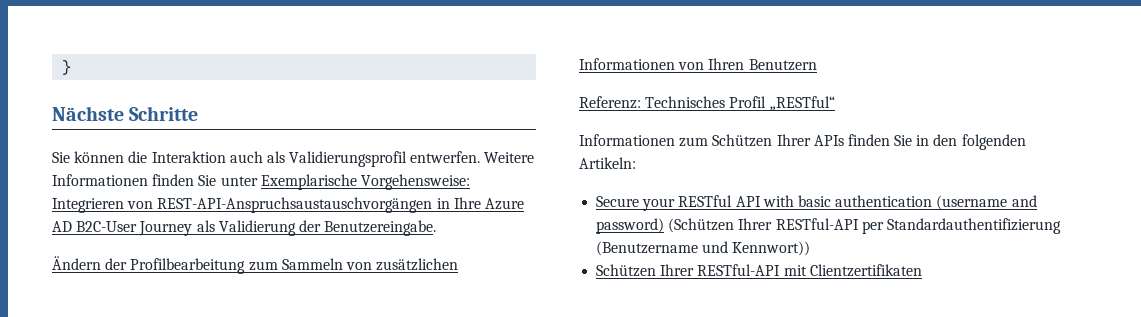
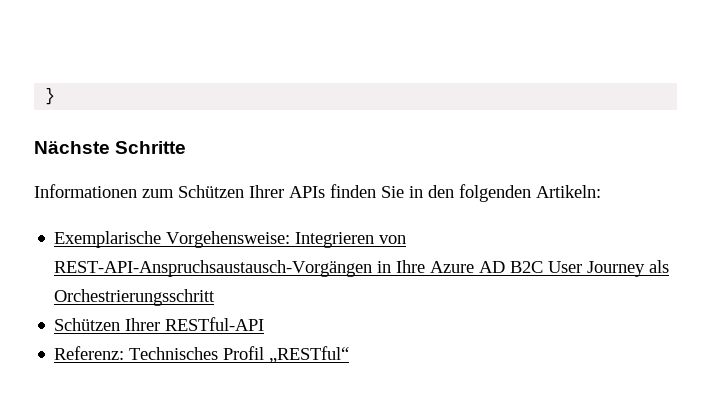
- Sie können die Interaktion auch als Validierungsprofil entwerfen. Weitere Informationen finden Sie unter Exemplarische Vorgehensweise: Integrieren von REST-API-Anspruchsaustauschvorgängen in Ihre Azure AD B2C-User Journey als Validierung der Benutzereingabe.
- Ändern der Profilbearbeitung zum Sammeln von zusätzlichen Informationen von Ihren Benutzern
- Referenz: Technisches Profil „RESTful“
- Secure your RESTful API with basic authentication (username and password) (Schützen Ihrer RESTful-API per Standardauthentifizierung (Benutzername und Kennwort))
+ Exemplarische Vorgehensweise: Integrieren von REST-API-Anspruchsaustausch-Vorgängen in Ihre Azure AD B2C User Journey als Orchestrierungsschritt
- Schützen Ihrer RESTful-API mit Clientzertifikaten
+ Schützen Ihrer RESTful-API
+ Referenz: Technisches Profil „RESTful“

